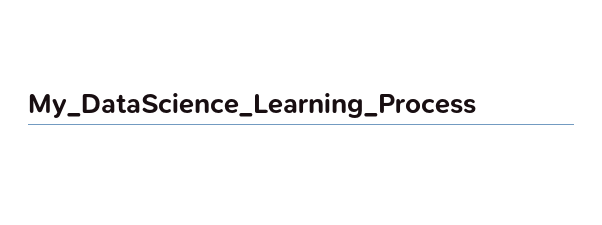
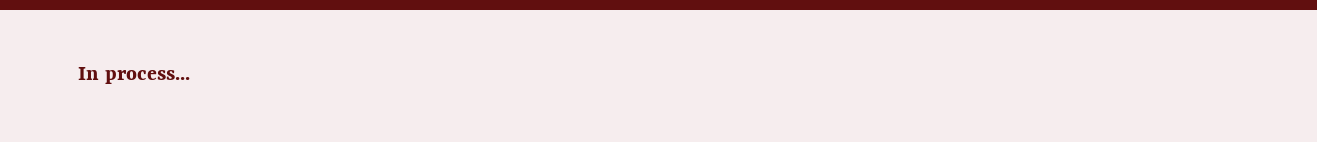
- My_DataScience_Learning_Process
+ In process...

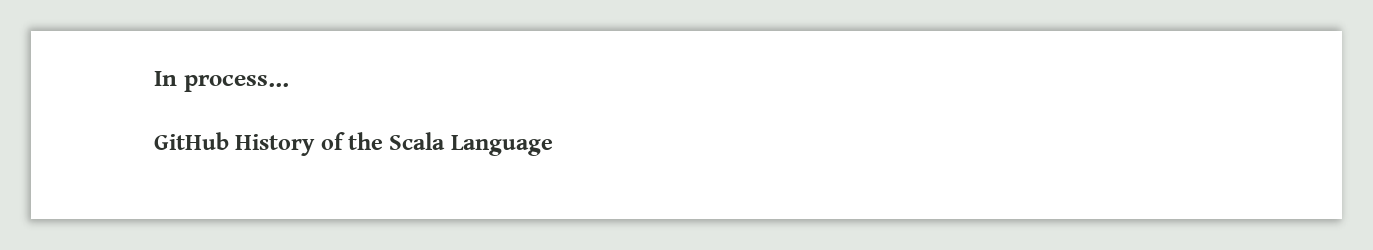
+ GitHub History of the Scala Language

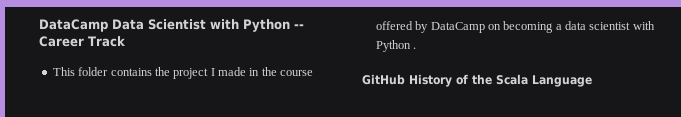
- In process...
+ DataCamp Data Scientist with Python -- Career Track
+ This folder contains the project I made in the course offered by DataCamp on becoming a data scientist with Python .

